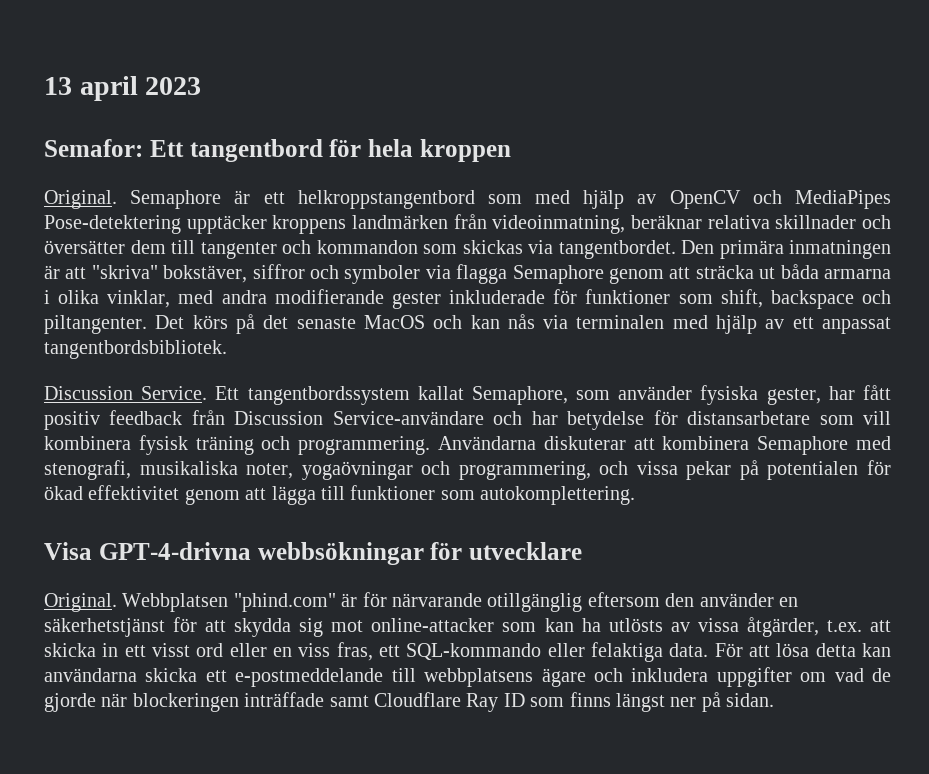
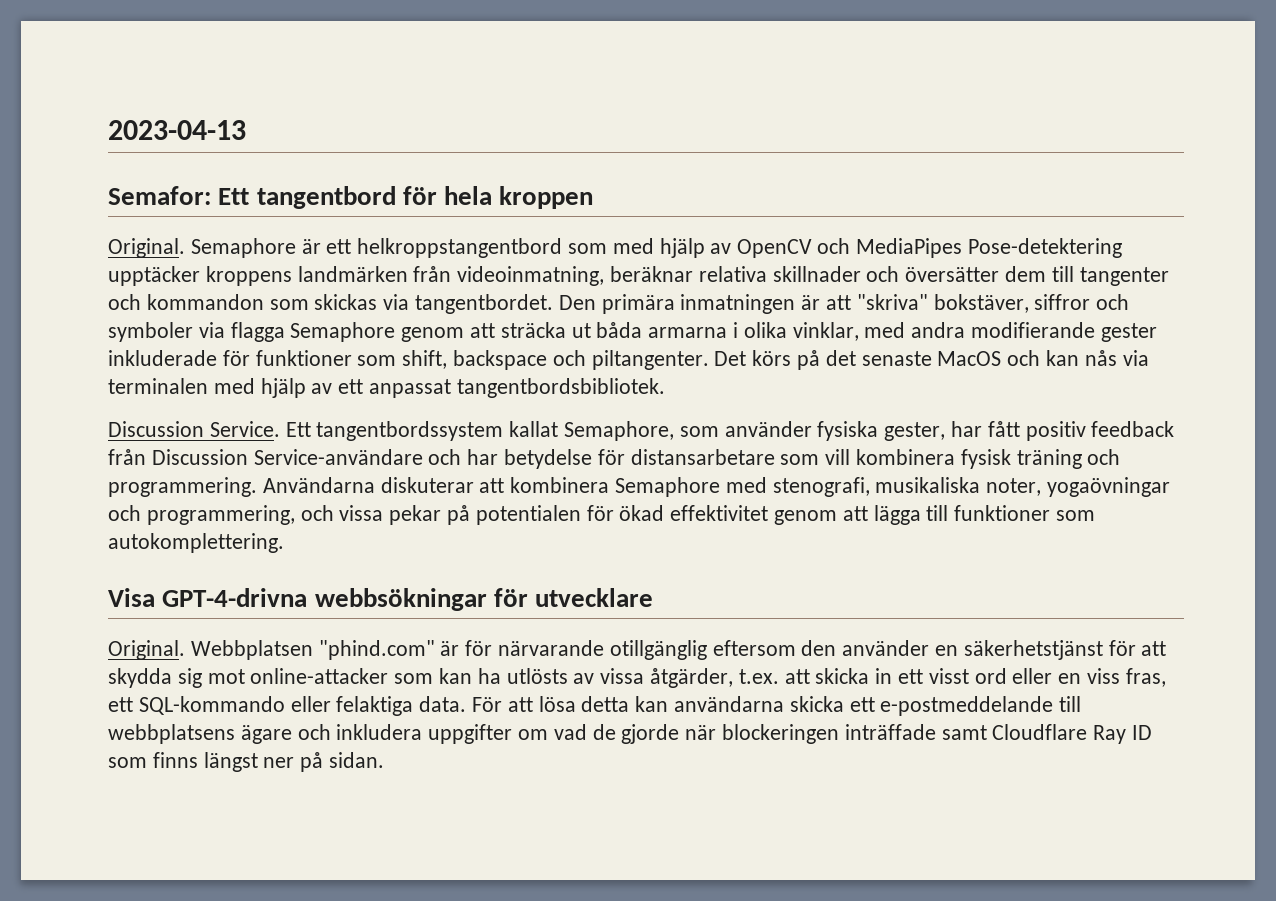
- 13 april 2023
+ 2023-04-13

